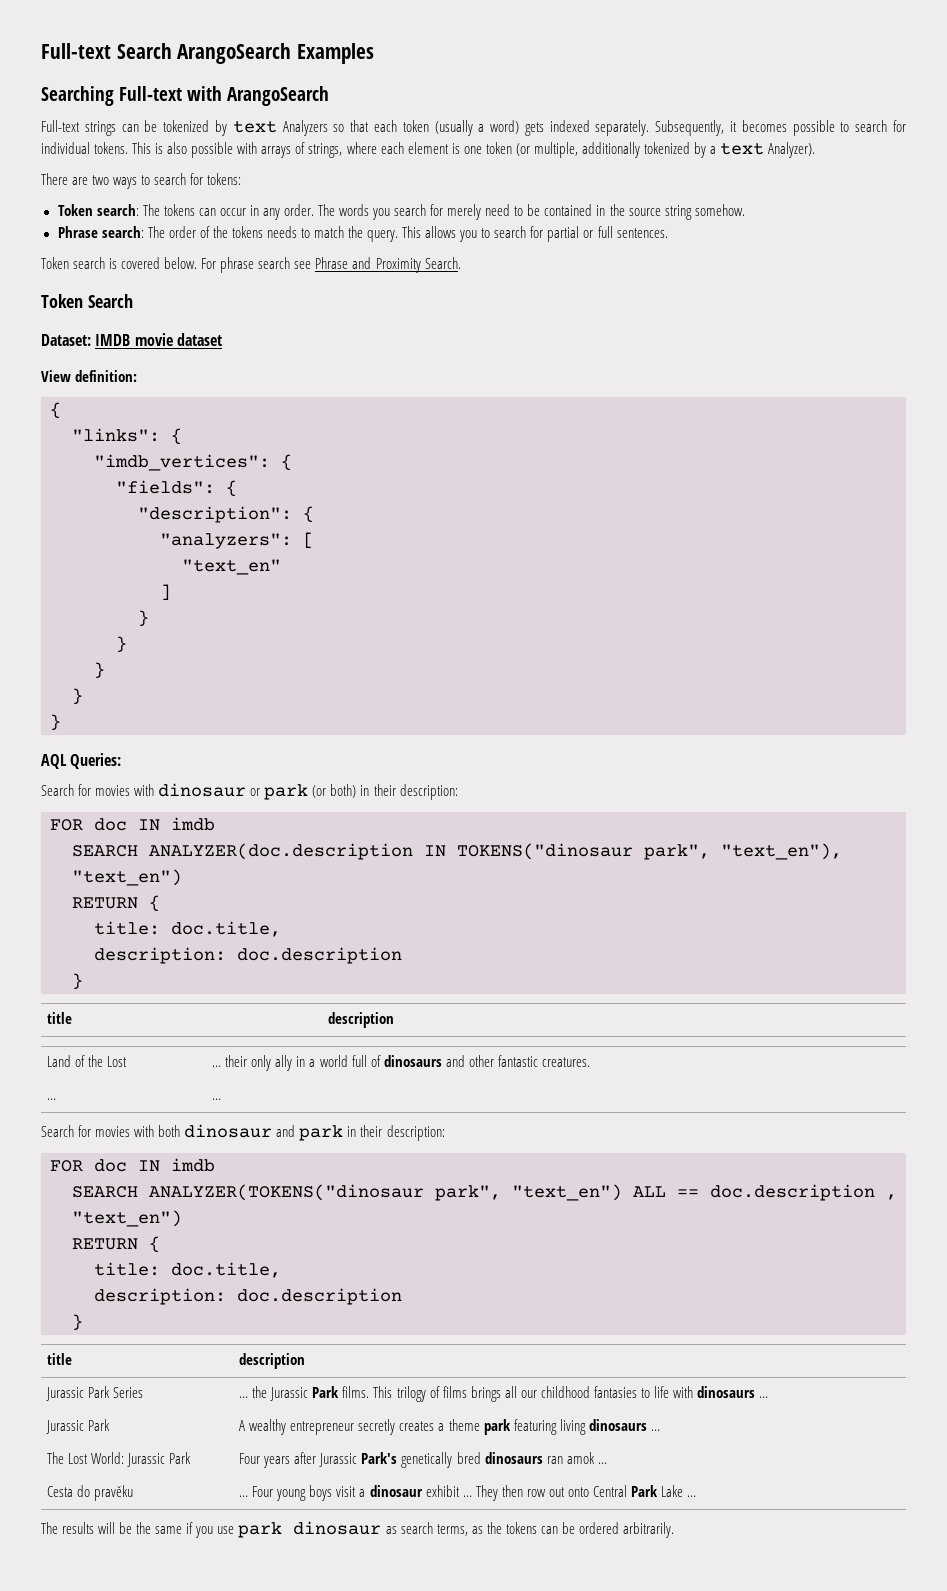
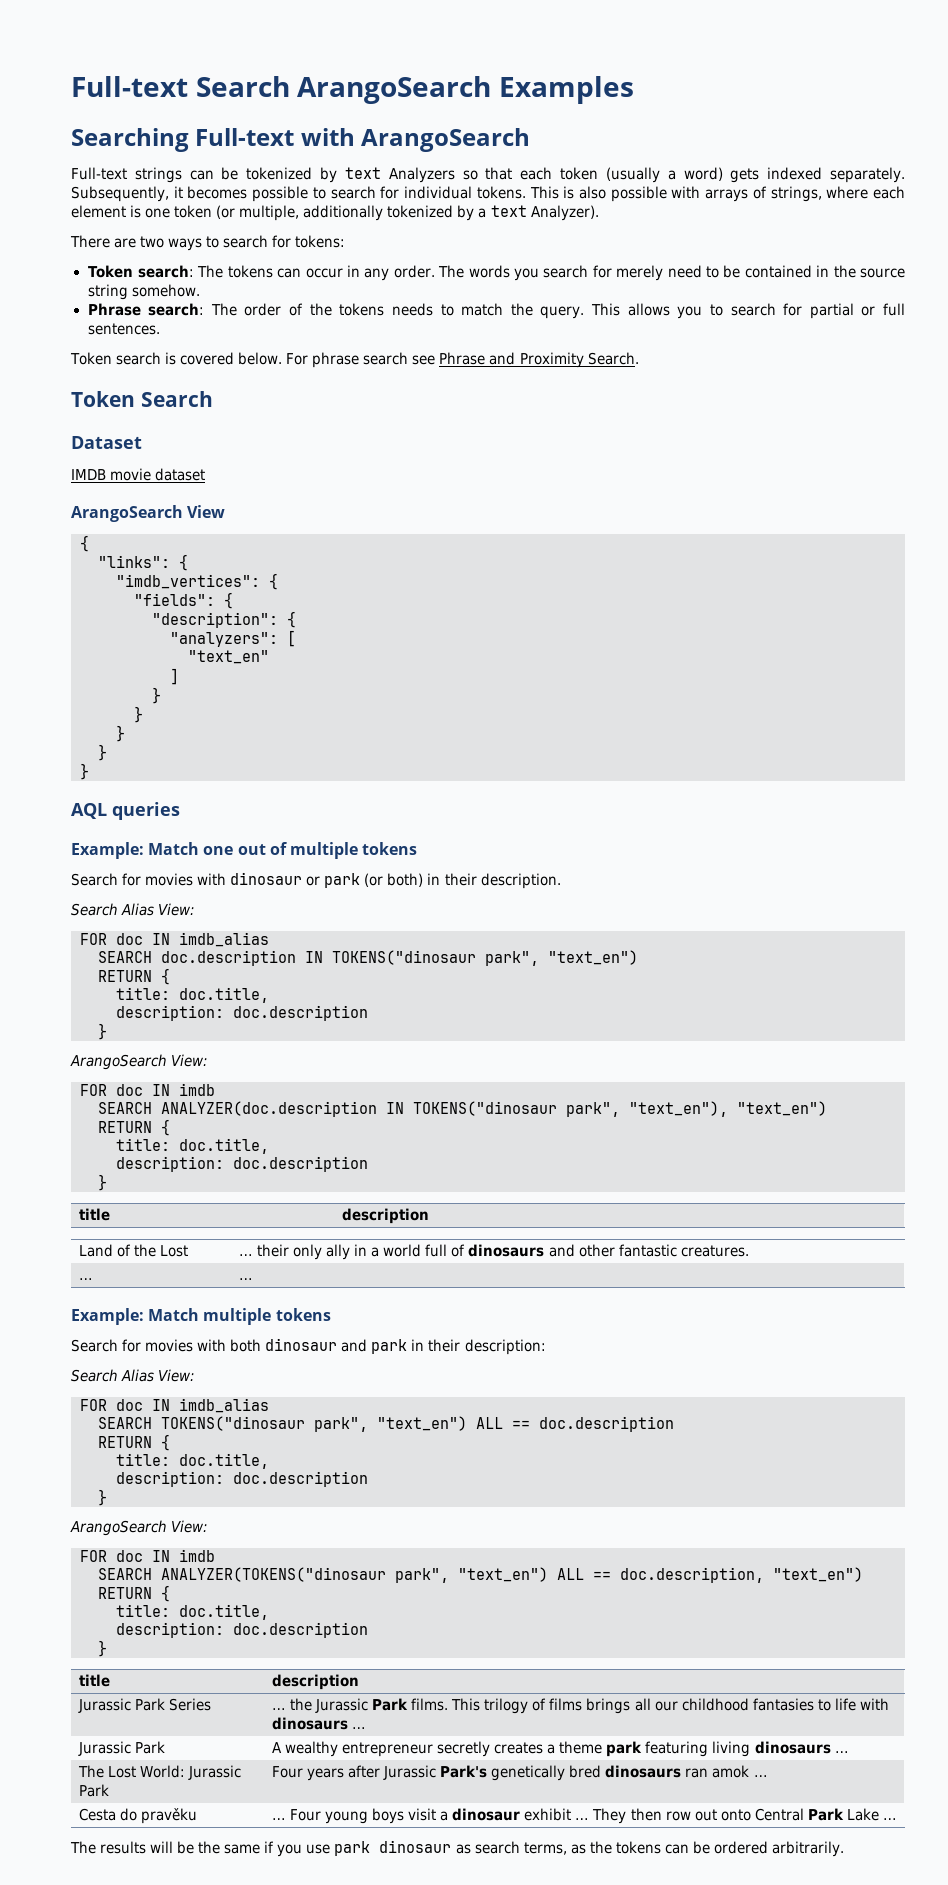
- Dataset: IMDB movie dataset
+ Dataset
+ IMDB movie dataset
- View definition:
+ ArangoSearch View
- AQL Queries:
+ AQL queries
+ Example: Match one out of multiple tokens
- Search for movies with dinosaur or park (or both) in their description:
+ Search for movies with dinosaur or park (or both) in their description.
+ Search Alias View:
+ FOR doc IN imdb_alias
+ SEARCH doc.description IN TOKENS("dinosaur park", "text_en")
+ RETURN {
+ title: doc.title,
+ description: doc.description
+ }
+ ArangoSearch View:
+ Example: Match multiple tokens
  Search for movies with both dinosaur and park in their description:
+ Search Alias View:
+ FOR doc IN imdb_alias
+ SEARCH TOKENS("dinosaur park", "text_en") ALL == doc.description
+ RETURN {
+ title: doc.title,
+ description: doc.description
+ }
+ ArangoSearch View:
- SEARCH ANALYZER(TOKENS("dinosaur park", "text_en") ALL == doc.description , "text_en")
+ SEARCH ANALYZER(TOKENS("dinosaur park", "text_en") ALL == doc.description, "text_en")

